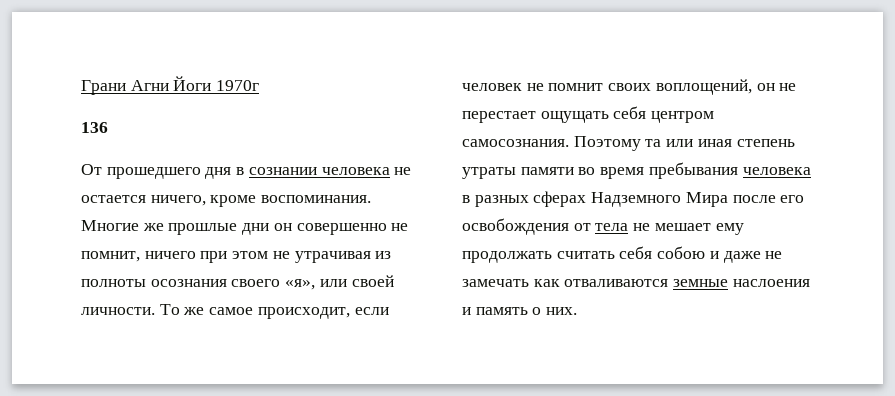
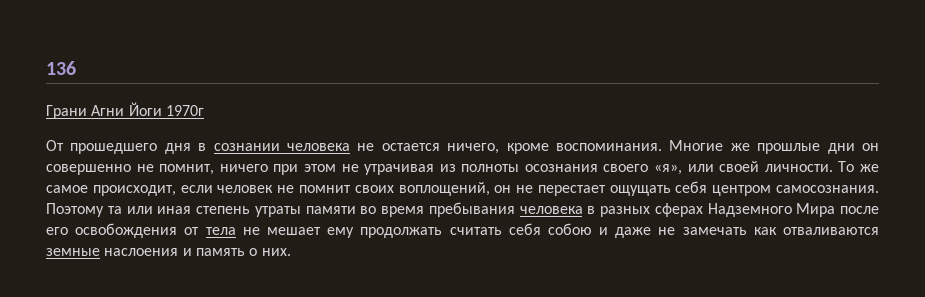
+ 136
- 136

